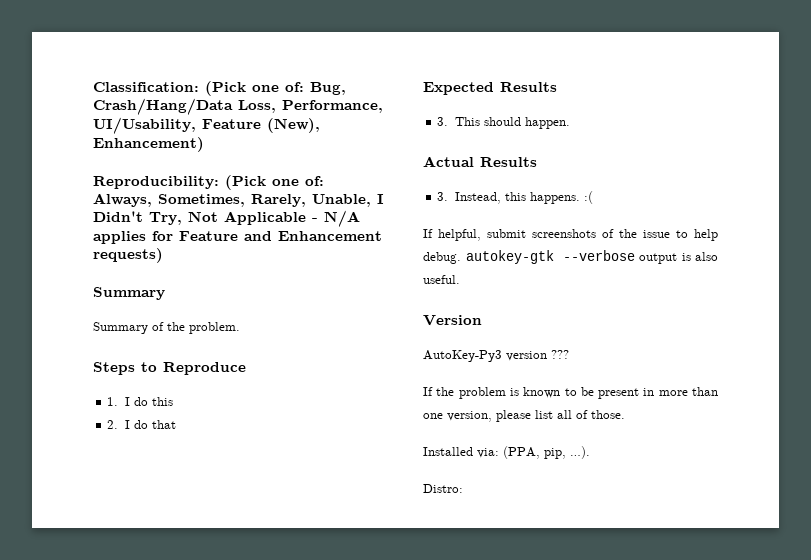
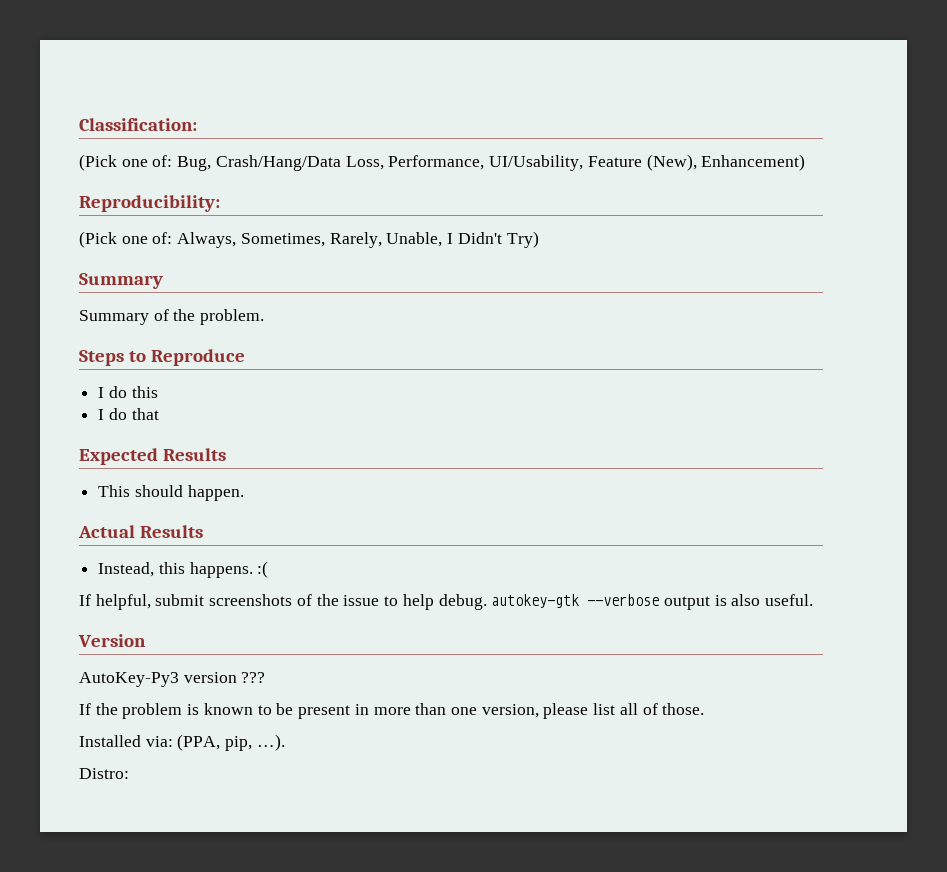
- Classification: (Pick one of: Bug, Crash/Hang/Data Loss, Performance, UI/Usability, Feature (New), Enhancement)
+ Classification:
+ (Pick one of: Bug, Crash/Hang/Data Loss, Performance, UI/Usability, Feature (New), Enhancement)
- Reproducibility: (Pick one of: Always, Sometimes, Rarely, Unable, I Didn't Try, Not Applicable - N/A applies for Feature and Enhancement requests)
+ Reproducibility:
+ (Pick one of: Always, Sometimes, Rarely, Unable, I Didn't Try)
- 1. I do this
+ I do this
- 2. I do that
+ I do that
- 3. This should happen.
+ This should happen.
- 3. Instead, this happens. :(
+ Instead, this happens. :(

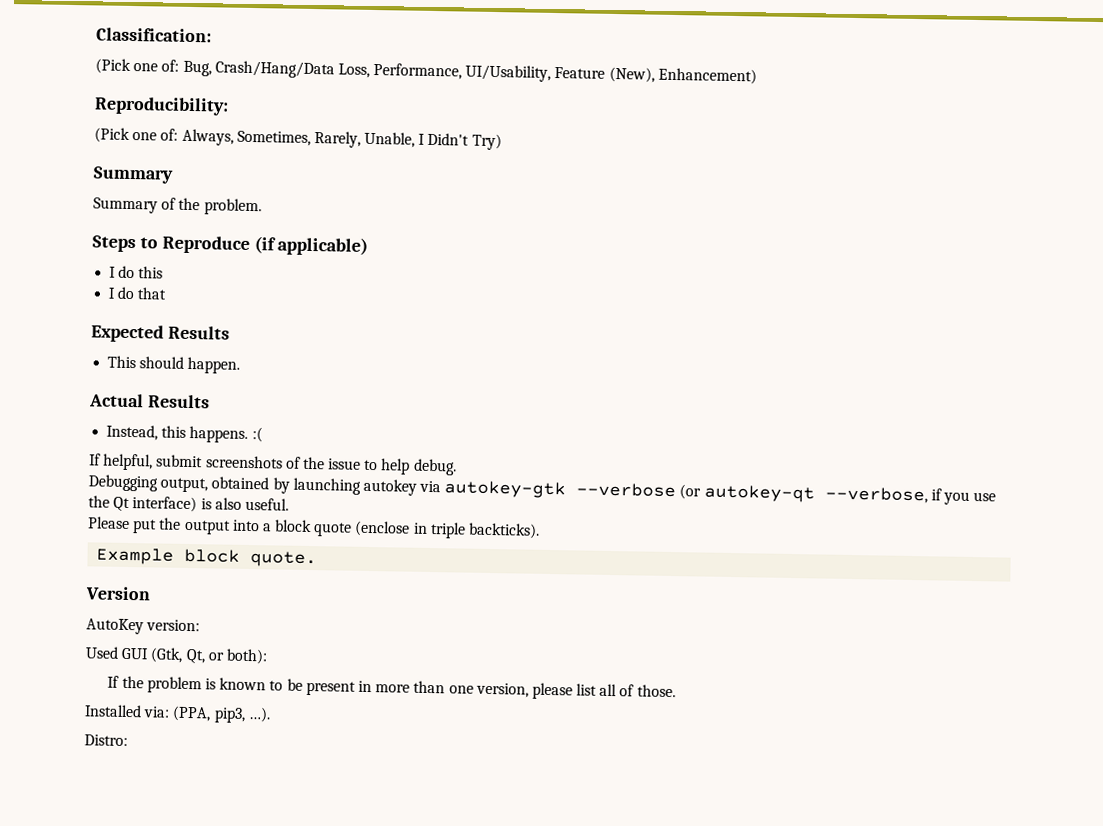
- Steps to Reproduce
+ Steps to Reproduce (if applicable)
- If helpful, submit screenshots of the issue to help debug. autokey-gtk --verbose output is also useful.
+ If helpful, submit screenshots of the issue to help debug.
+ Debugging output, obtained by launching autokey via autokey-gtk --verbose (or autokey-qt --verbose, if you use the Qt interface) is also useful.
+ Please put the output into a block quote (enclose in triple backticks).
+ Example block quote.
  Version
- AutoKey-Py3 version ???
+ AutoKey version:
+ Used GUI (Gtk, Qt, or both):
- Installed via: (PPA, pip, …).
+ Installed via: (PPA, pip3, …).

